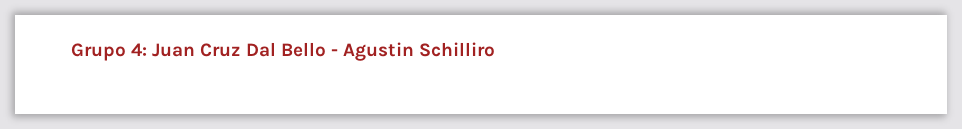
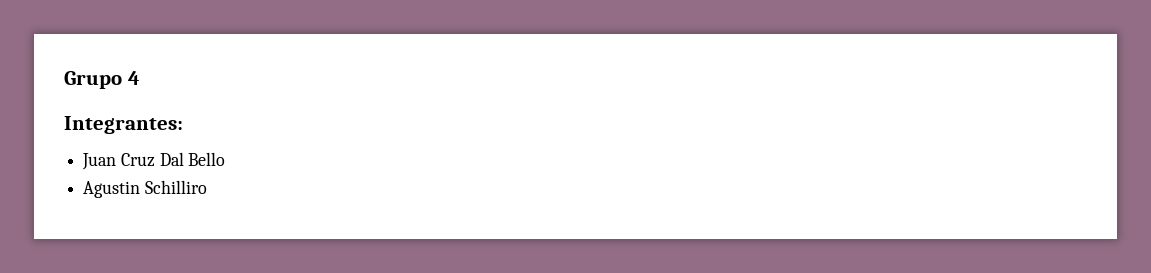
- Grupo 4: Juan Cruz Dal Bello - Agustin Schilliro
+ Grupo 4
+ Integrantes:
+ Juan Cruz Dal Bello
+ Agustin Schilliro

